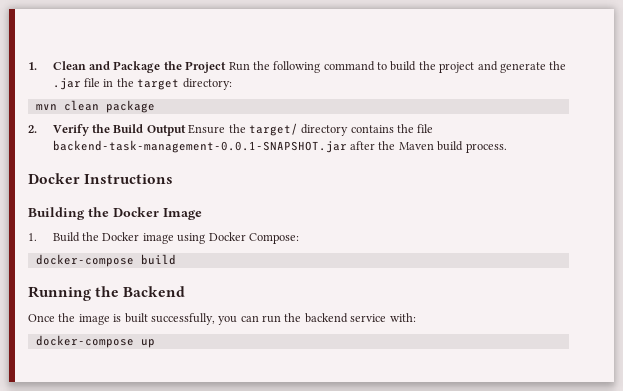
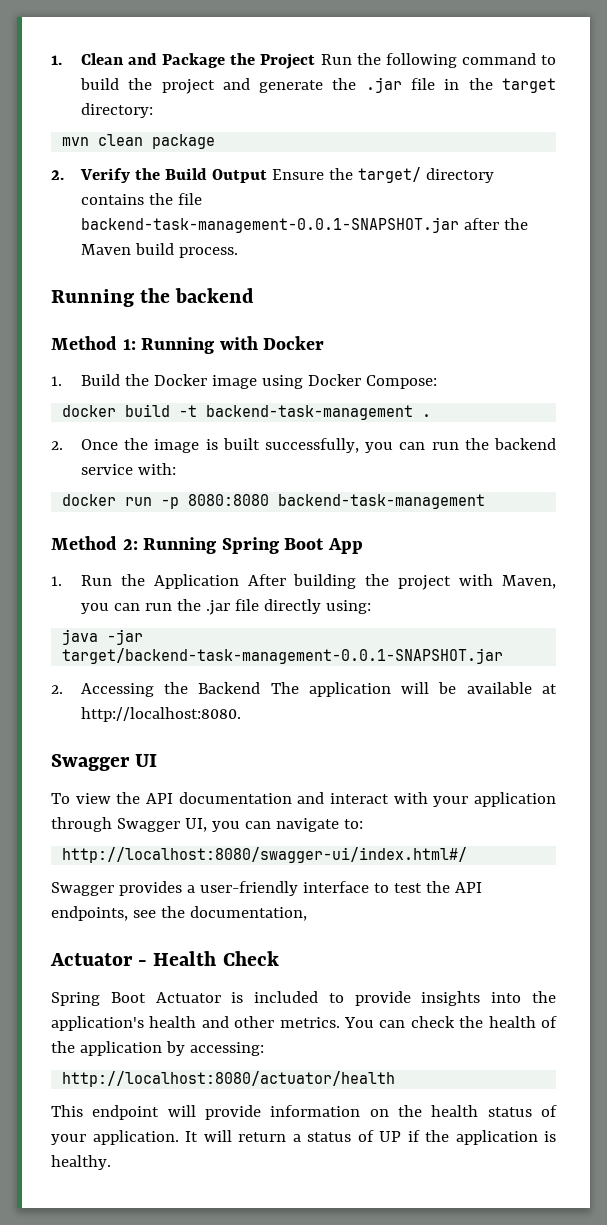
- Docker Instructions
- Building the Docker Image
+ Running the backend
+ Method 1: Running with Docker
- docker-compose build
- Running the Backend
- Once the image is built successfully, you can run the backend service with:
+ docker build -t backend-task-management .
+ 2. Once the image is built successfully, you can run the backend service with:
- docker-compose up
+ docker run -p 8080:8080 backend-task-management
+ Method 2: Running Spring Boot App
+ 1. Run the Application After building the project with Maven, you can run the .jar file directly using:
+ java -jar target/backend-task-management-0.0.1-SNAPSHOT.jar
+ 2. Accessing the Backend The application will be available at http://localhost:8080.
+ Swagger UI
+ To view the API documentation and interact with your application through Swagger UI, you can navigate to:
+ http://localhost:8080/swagger-ui/index.html#/
+ Swagger provides a user-friendly interface to test the API endpoints, see the documentation,
+ Actuator - Health Check
+ Spring Boot Actuator is included to provide insights into the application's health and other metrics. You can check the health of the application by accessing:
+ http://localhost:8080/actuator/health
+ This endpoint will provide information on the health status of your application. It will return a status of UP if the application is healthy.

